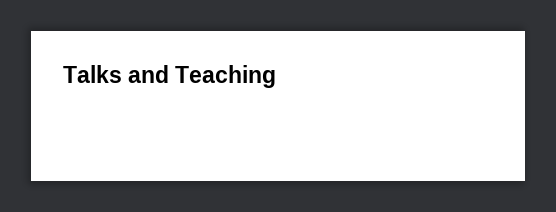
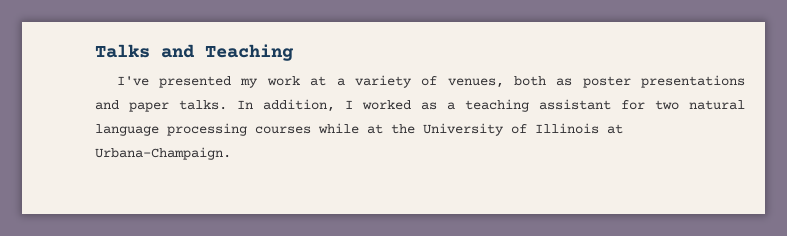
+ I've presented my work at a variety of venues, both as poster presentations and paper talks. In addition, I worked as a teaching assistant for two natural language processing courses while at the University of Illinois at Urbana-Champaign.

